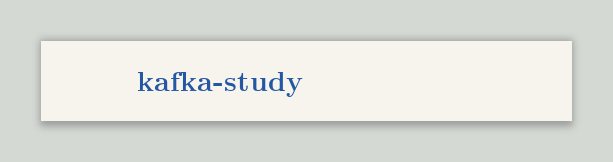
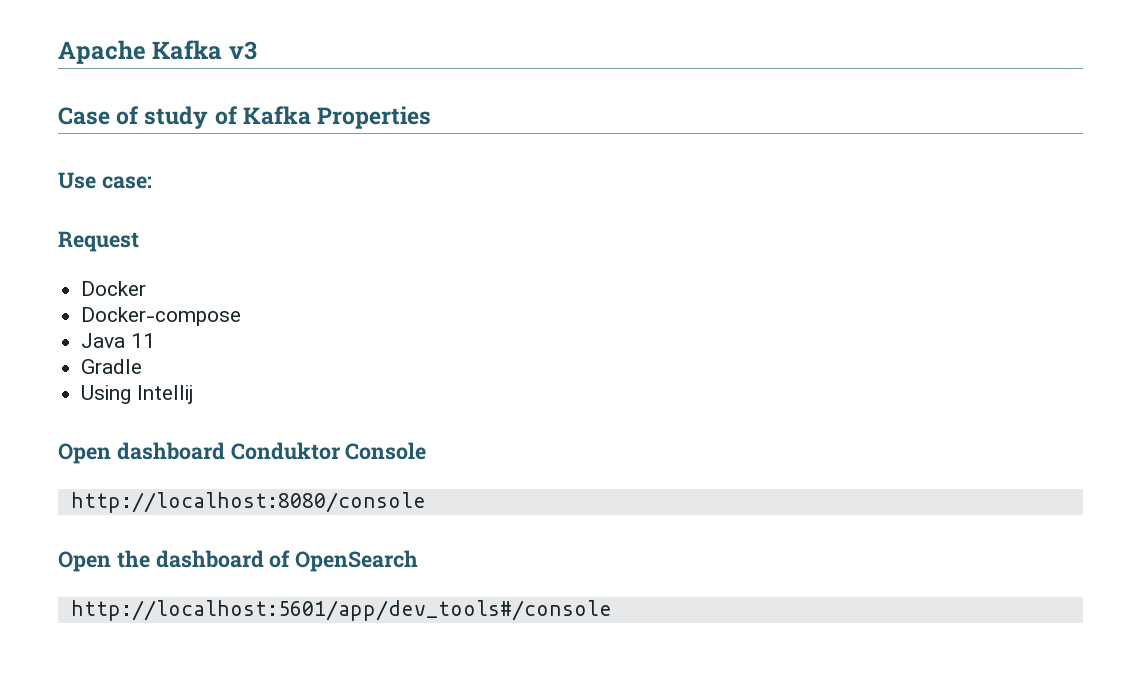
- kafka-study
+ Apache Kafka v3
+ Case of study of Kafka Properties
+ Use case:
+ Request
+ Docker
+ Docker-compose
+ Java 11
+ Gradle
+ Using Intellij
+ Open dashboard Conduktor Console
+ http://localhost:8080/console
+ Open the dashboard of OpenSearch
+ http://localhost:5601/app/dev_tools#/console

